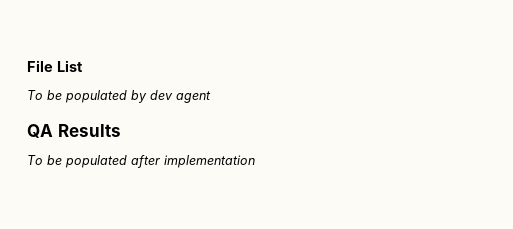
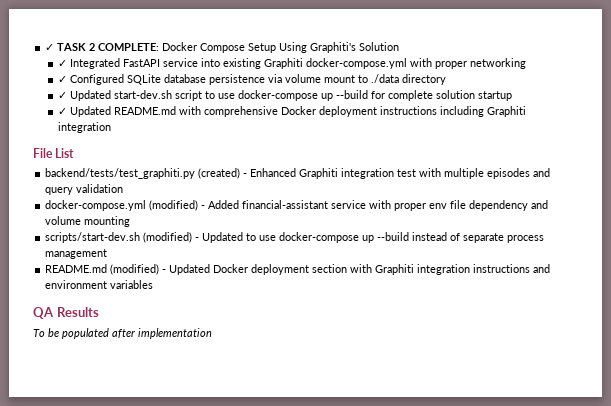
+ ✓ TASK 2 COMPLETE: Docker Compose Setup Using Graphiti's Solution
+ ✓ Integrated FastAPI service into existing Graphiti docker-compose.yml with proper networking
+ ✓ Configured SQLite database persistence via volume mount to ./data directory
+ ✓ Updated start-dev.sh script to use docker-compose up --build for complete solution startup
+ ✓ Updated README.md with comprehensive Docker deployment instructions including Graphiti integration
  File List
- To be populated by dev agent
+ backend/tests/test_graphiti.py (created) - Enhanced Graphiti integration test with multiple episodes and query validation
+ docker-compose.yml (modified) - Added financial-assistant service with proper env file dependency and volume mounting
+ scripts/start-dev.sh (modified) - Updated to use docker-compose up --build instead of separate process management
+ README.md (modified) - Updated Docker deployment section with Graphiti integration instructions and environment variables

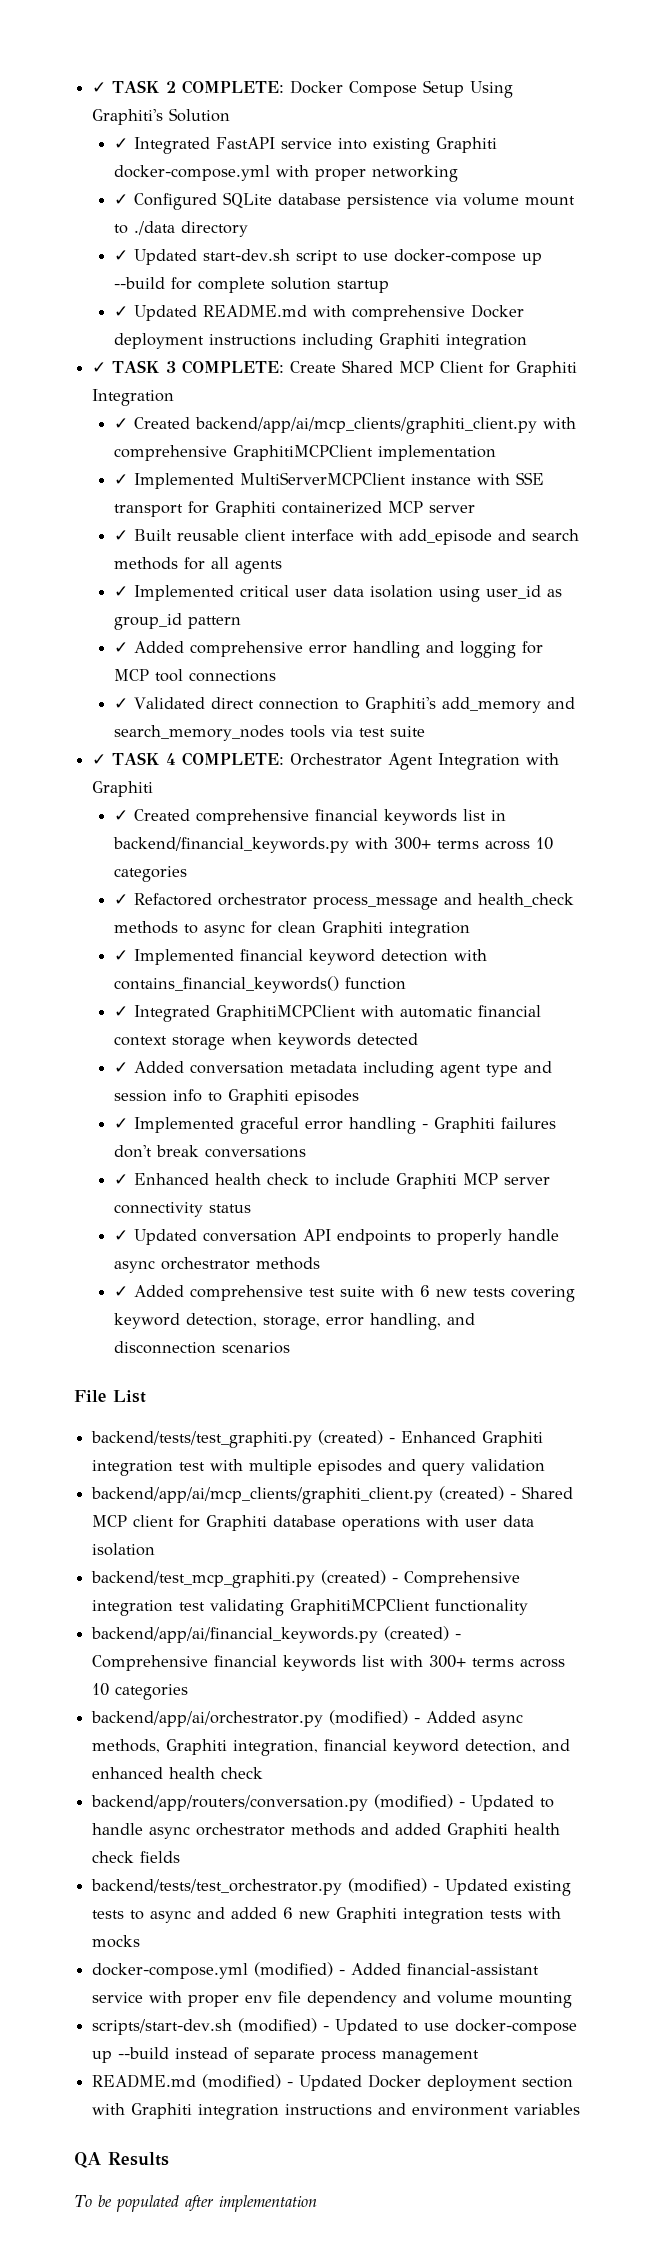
+ ✓ TASK 3 COMPLETE: Create Shared MCP Client for Graphiti Integration
+ ✓ Created backend/app/ai/mcp_clients/graphiti_client.py with comprehensive GraphitiMCPClient implementation
+ ✓ Implemented MultiServerMCPClient instance with SSE transport for Graphiti containerized MCP server
+ ✓ Built reusable client interface with add_episode and search methods for all agents
+ ✓ Implemented critical user data isolation using user_id as group_id pattern
+ ✓ Added comprehensive error handling and logging for MCP tool connections
+ ✓ Validated direct connection to Graphiti's add_memory and search_memory_nodes tools via test suite
+ ✓ TASK 4 COMPLETE: Orchestrator Agent Integration with Graphiti
+ ✓ Created comprehensive financial keywords list in backend/financial_keywords.py with 300+ terms across 10 categories
+ ✓ Refactored orchestrator process_message and health_check methods to async for clean Graphiti integration
+ ✓ Implemented financial keyword detection with contains_financial_keywords() function
+ ✓ Integrated GraphitiMCPClient with automatic financial context storage when keywords detected
+ ✓ Added conversation metadata including agent type and session info to Graphiti episodes
+ ✓ Implemented graceful error handling - Graphiti failures don't break conversations
+ ✓ Enhanced health check to include Graphiti MCP server connectivity status
+ ✓ Updated conversation API endpoints to properly handle async orchestrator methods
+ ✓ Added comprehensive test suite with 6 new tests covering keyword detection, storage, error handling, and disconnection scenarios
+ backend/app/ai/mcp_clients/graphiti_client.py (created) - Shared MCP client for Graphiti database operations with user data isolation
+ backend/test_mcp_graphiti.py (created) - Comprehensive integration test validating GraphitiMCPClient functionality
+ backend/app/ai/financial_keywords.py (created) - Comprehensive financial keywords list with 300+ terms across 10 categories
+ backend/app/ai/orchestrator.py (modified) - Added async methods, Graphiti integration, financial keyword detection, and enhanced health check
+ backend/app/routers/conversation.py (modified) - Updated to handle async orchestrator methods and added Graphiti health check fields
+ backend/tests/test_orchestrator.py (modified) - Updated existing tests to async and added 6 new Graphiti integration tests with mocks

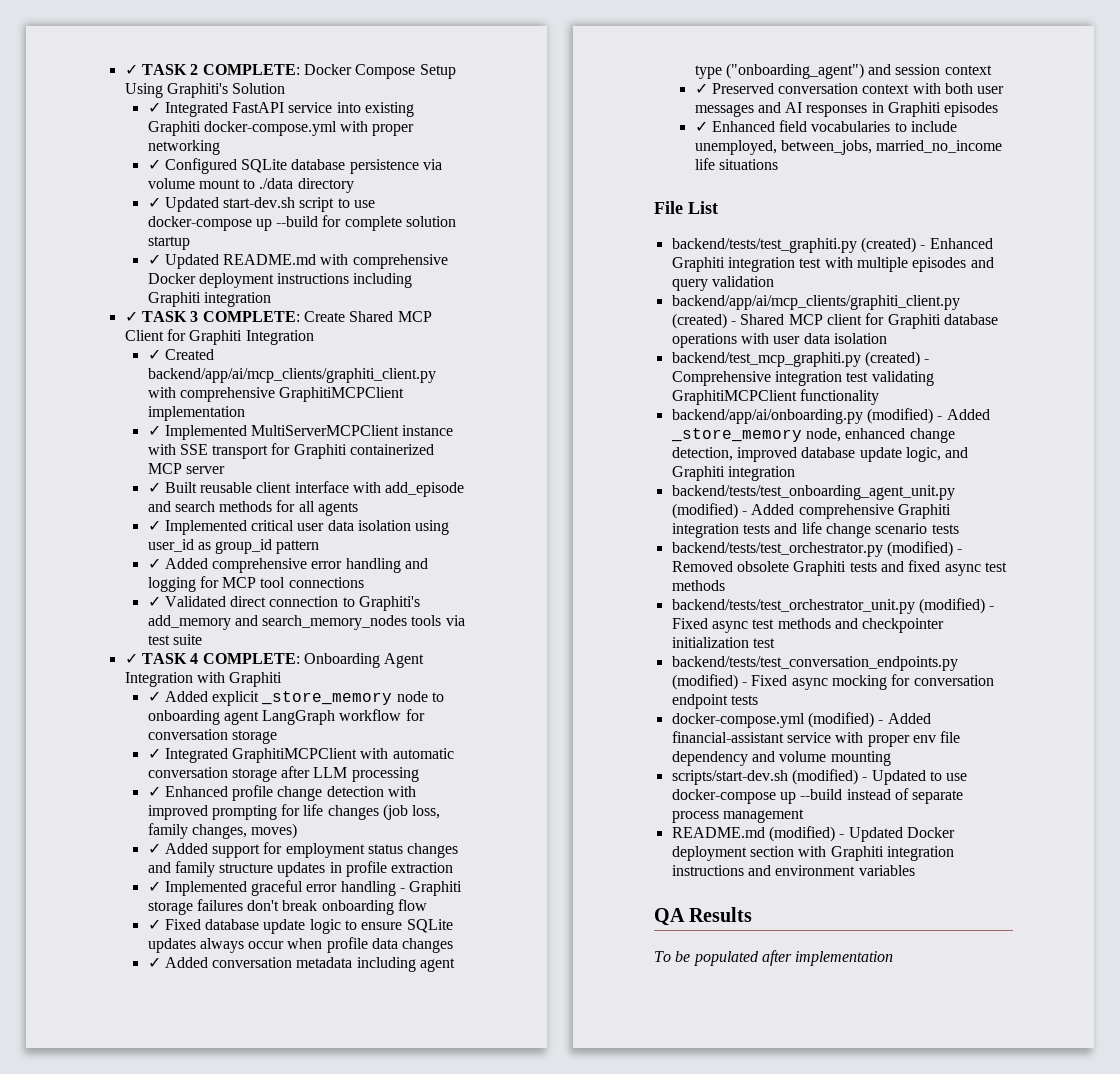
- ✓ TASK 4 COMPLETE: Orchestrator Agent Integration with Graphiti
+ ✓ TASK 4 COMPLETE: Onboarding Agent Integration with Graphiti
- ✓ Created comprehensive financial keywords list in backend/financial_keywords.py with 300+ terms across 10 categories
- ✓ Refactored orchestrator process_message and health_check methods to async for clean Graphiti integration
- ✓ Implemented financial keyword detection with contains_financial_keywords() function
+ ✓ Added explicit _store_memory node to onboarding agent LangGraph workflow for conversation storage
- ✓ Integrated GraphitiMCPClient with automatic financial context storage when keywords detected
+ ✓ Integrated GraphitiMCPClient with automatic conversation storage after LLM processing
+ ✓ Enhanced profile change detection with improved prompting for life changes (job loss, family changes, moves)
+ ✓ Added support for employment status changes and family structure updates in profile extraction
+ ✓ Implemented graceful error handling - Graphiti storage failures don't break onboarding flow
+ ✓ Fixed database update logic to ensure SQLite updates always occur when profile data changes
- ✓ Added conversation metadata including agent type and session info to Graphiti episodes
- ✓ Implemented graceful error handling - Graphiti failures don't break conversations
- ✓ Enhanced health check to include Graphiti MCP server connectivity status
- ✓ Updated conversation API endpoints to properly handle async orchestrator methods
- ✓ Added comprehensive test suite with 6 new tests covering keyword detection, storage, error handling, and disconnection scenarios
+ ✓ Added conversation metadata including agent type ("onboarding_agent") and session context
+ ✓ Preserved conversation context with both user messages and AI responses in Graphiti episodes
+ ✓ Enhanced field vocabularies to include unemployed, between_jobs, married_no_income life situations
- backend/app/ai/financial_keywords.py (created) - Comprehensive financial keywords list with 300+ terms across 10 categories
- backend/app/ai/orchestrator.py (modified) - Added async methods, Graphiti integration, financial keyword detection, and enhanced health check
- backend/app/routers/conversation.py (modified) - Updated to handle async orchestrator methods and added Graphiti health check fields
- backend/tests/test_orchestrator.py (modified) - Updated existing tests to async and added 6 new Graphiti integration tests with mocks
+ backend/app/ai/onboarding.py (modified) - Added _store_memory node, enhanced change detection, improved database update logic, and Graphiti integration
+ backend/tests/test_onboarding_agent_unit.py (modified) - Added comprehensive Graphiti integration tests and life change scenario tests
+ backend/tests/test_orchestrator.py (modified) - Removed obsolete Graphiti tests and fixed async test methods
+ backend/tests/test_orchestrator_unit.py (modified) - Fixed async test methods and checkpointer initialization test
+ backend/tests/test_conversation_endpoints.py (modified) - Fixed async mocking for conversation endpoint tests

